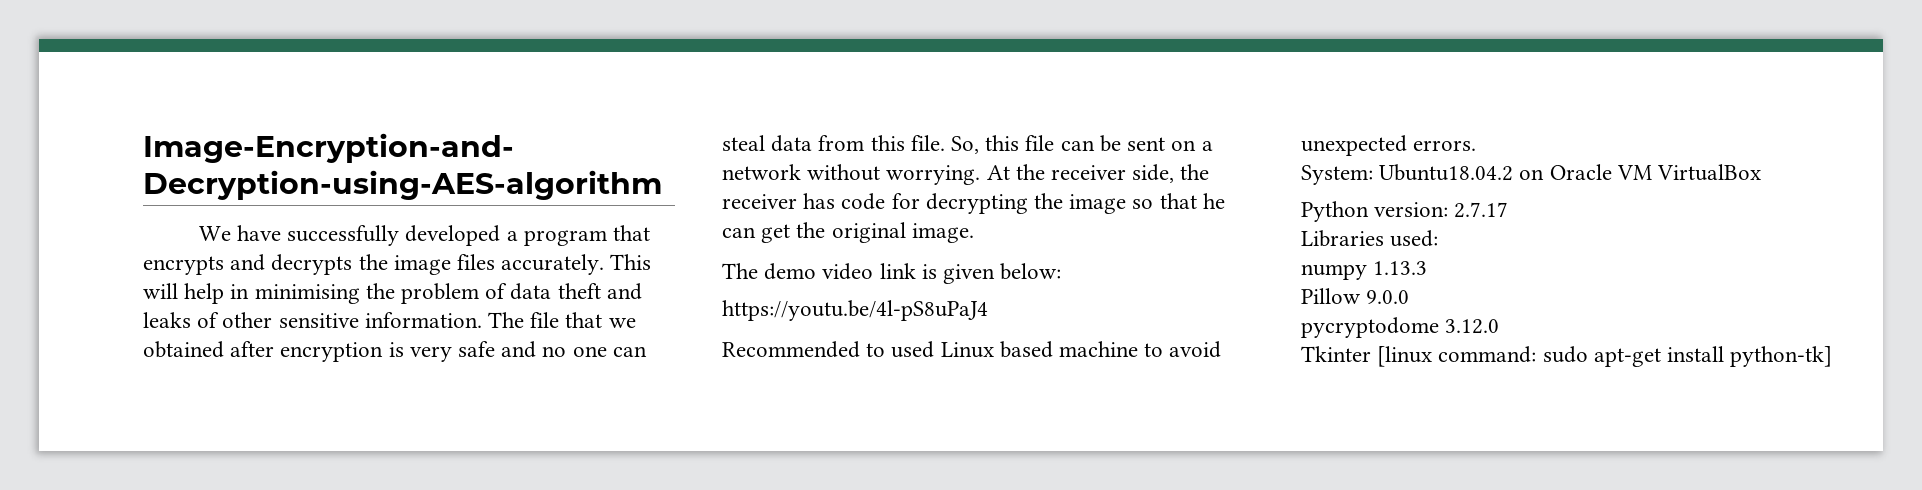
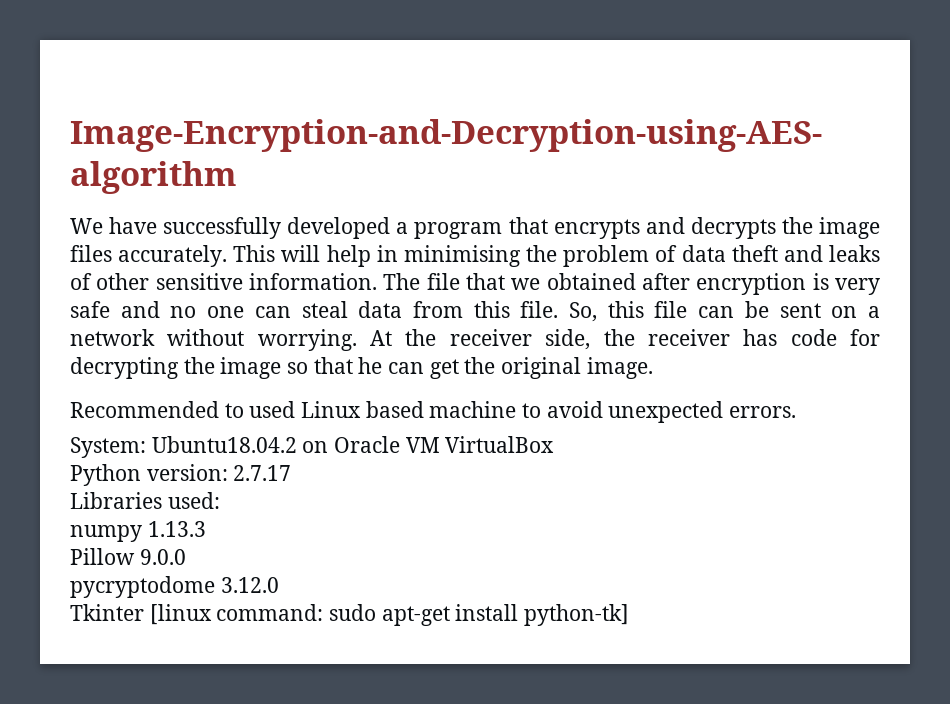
- The demo video link is given below:
- https://youtu.be/4l-pS8uPaJ4

